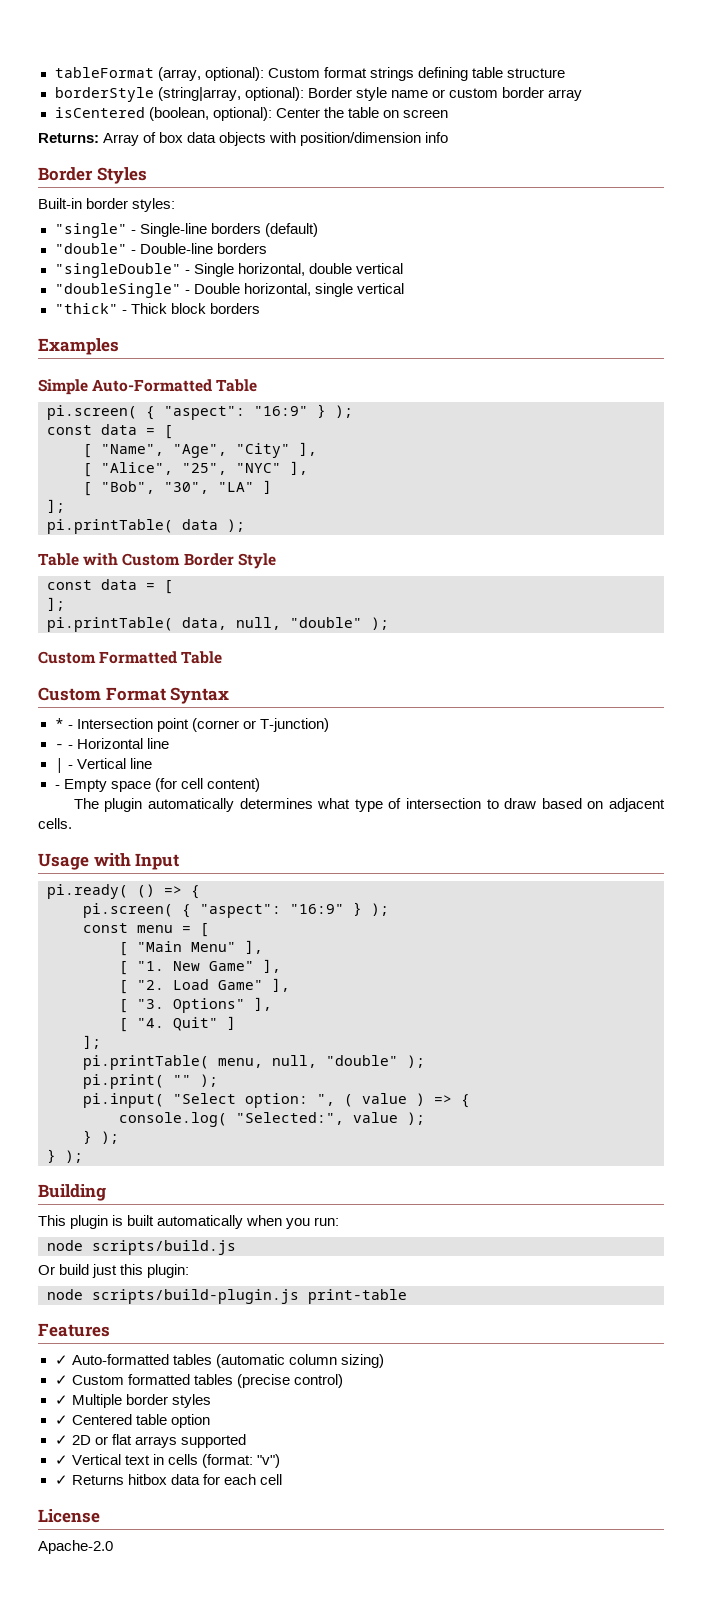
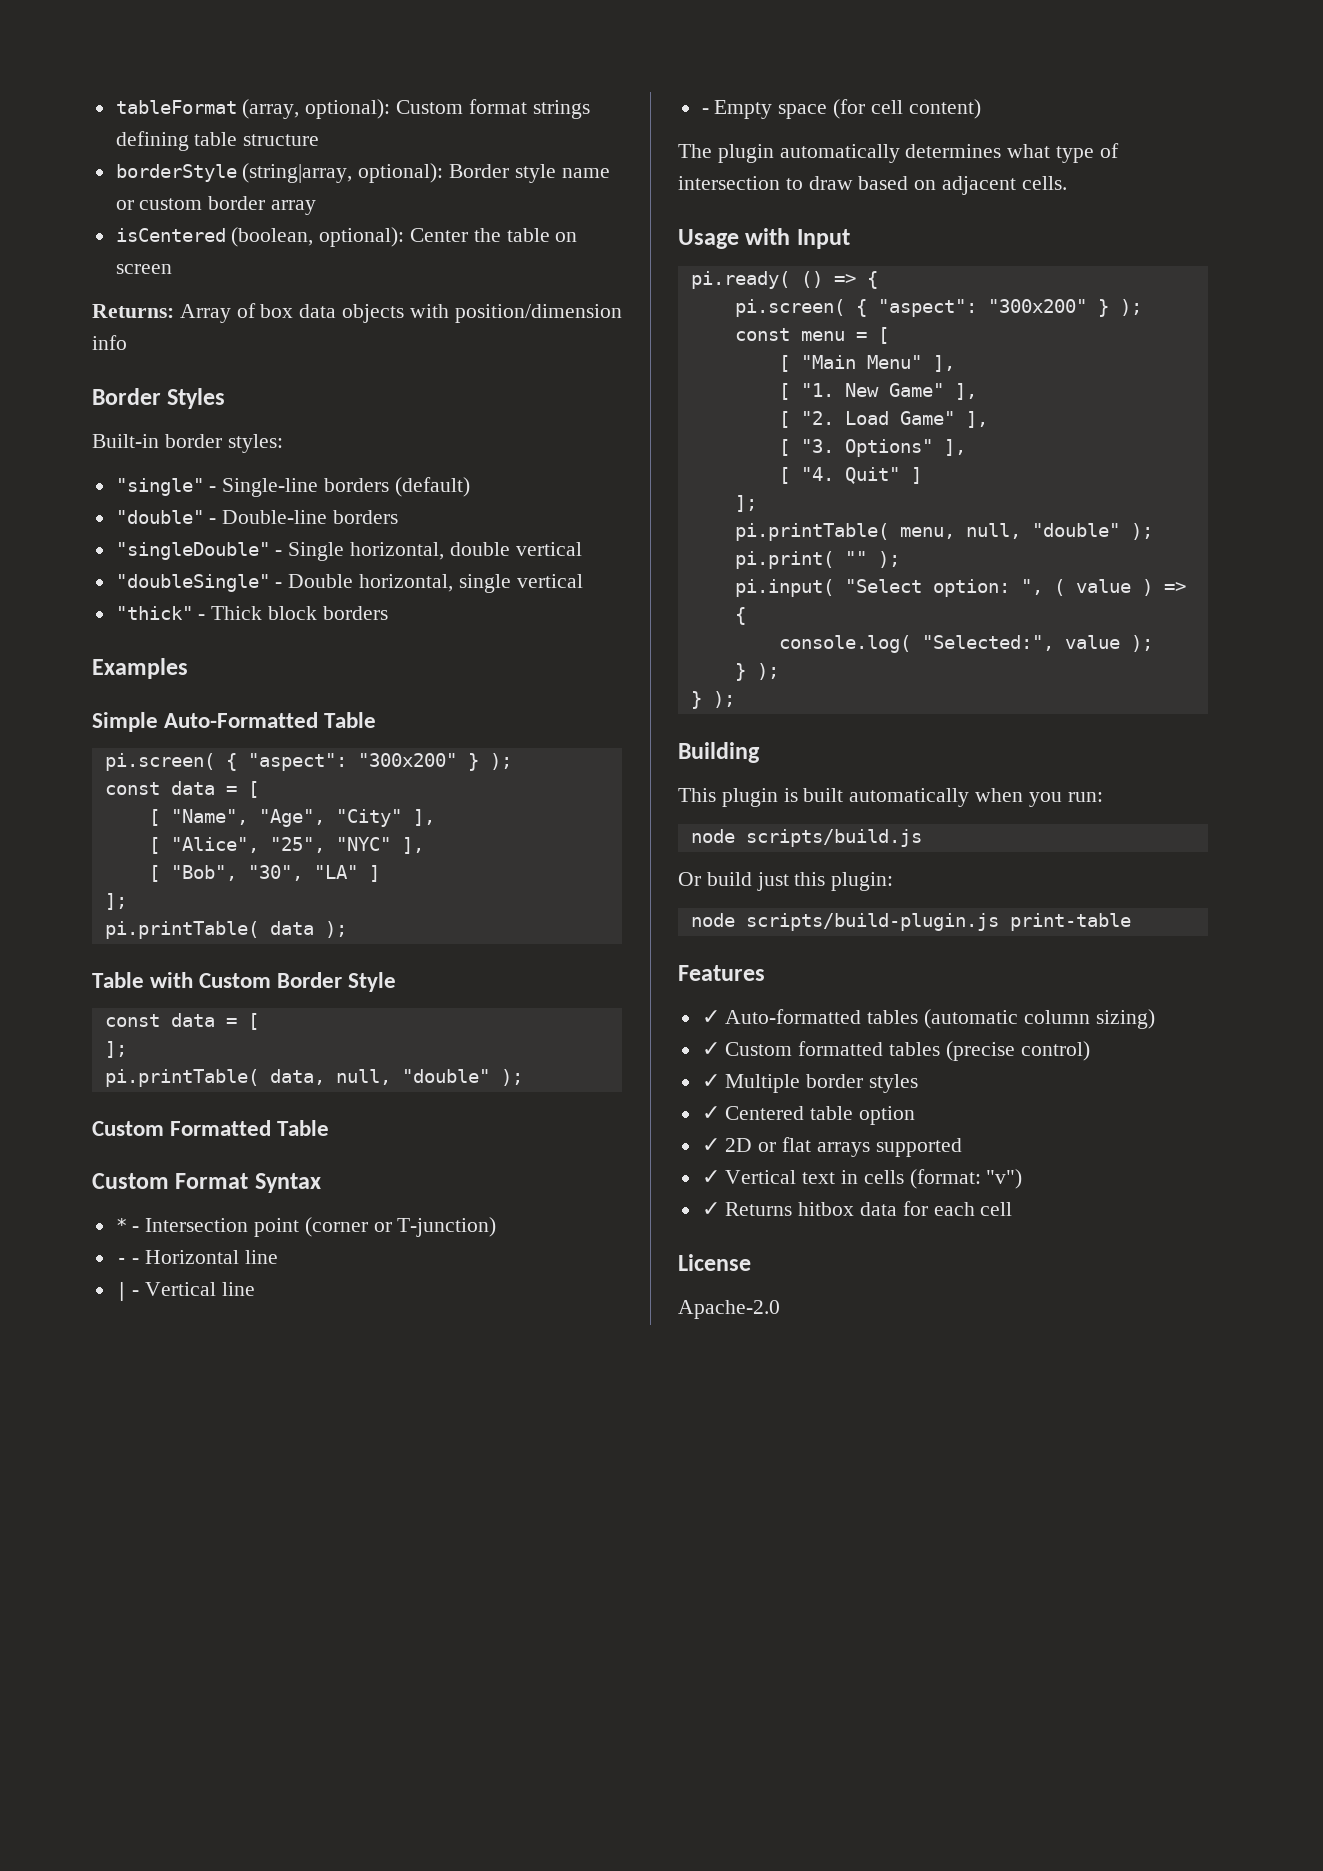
  Simple Auto-Formatted Table
- pi.screen( { "aspect": "16:9" } );
+ pi.screen( { "aspect": "300x200" } );
  pi.ready( () => {
- pi.screen( { "aspect": "16:9" } );
+ pi.screen( { "aspect": "300x200" } );

